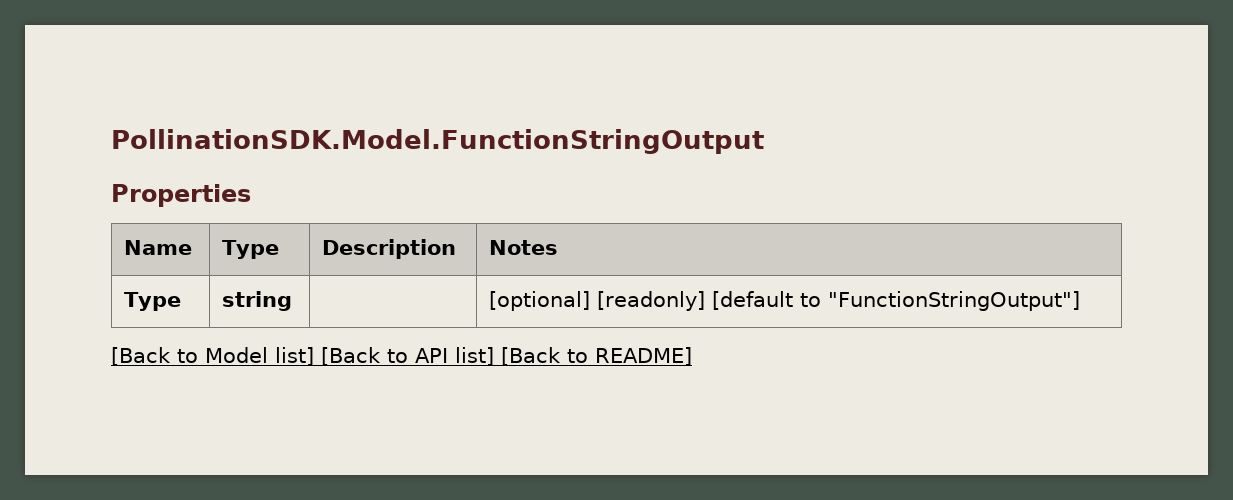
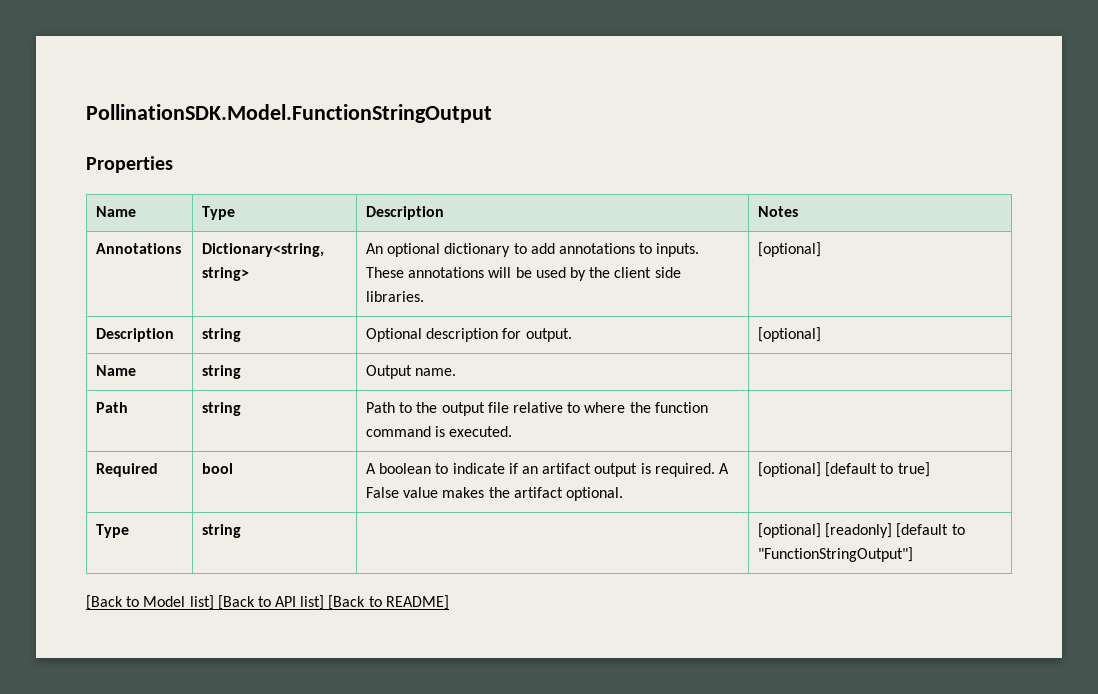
+ Annotations | Dictionary<string, string> | An optional dictionary to add annotations to inputs. These annotations will be used by the client side libraries. | [optional]
+ Description | string | Optional description for output. | [optional]
+ Name | string | Output name. |
+ Path | string | Path to the output file relative to where the function command is executed. |
+ Required | bool | A boolean to indicate if an artifact output is required. A False value makes the artifact optional. | [optional] [default to true]

